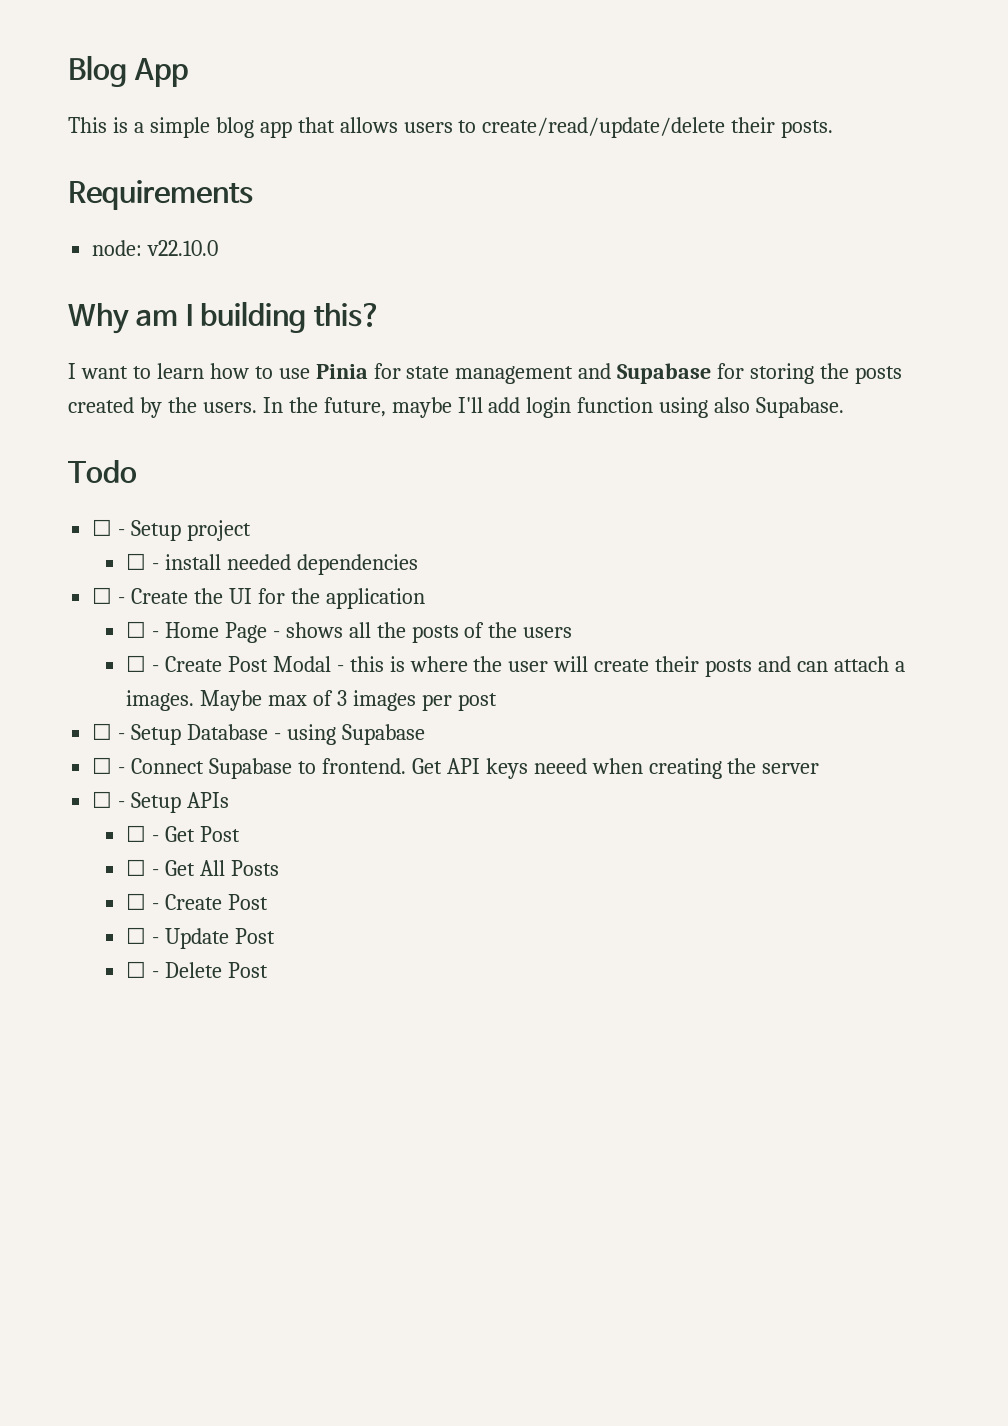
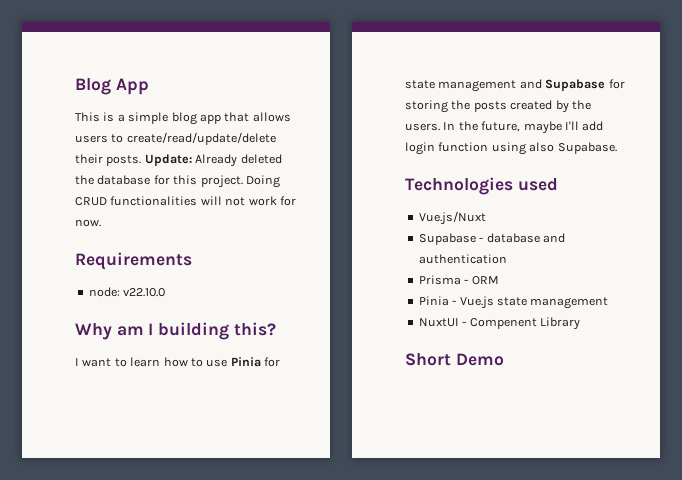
+ Update: Already deleted the database for this project. Doing CRUD functionalities will not work for now.
- Todo
- ☐ - Setup project
- ☐ - install needed dependencies
- ☐ - Create the UI for the application
- ☐ - Home Page - shows all the posts of the users
- ☐ - Create Post Modal - this is where the user will create their posts and can attach a images. Maybe max of 3 images per post
- ☐ - Setup Database - using Supabase
- ☐ - Connect Supabase to frontend. Get API keys neeed when creating the server
- ☐ - Setup APIs
- ☐ - Get Post
- ☐ - Get All Posts
- ☐ - Create Post
- ☐ - Update Post
- ☐ - Delete Post
+ Technologies used
+ Vue.js/Nuxt
+ Supabase - database and authentication
+ Prisma - ORM
+ Pinia - Vue.js state management
+ NuxtUI - Compenent Library
+ Short Demo

